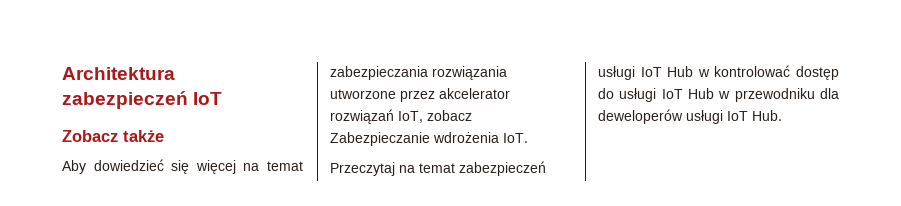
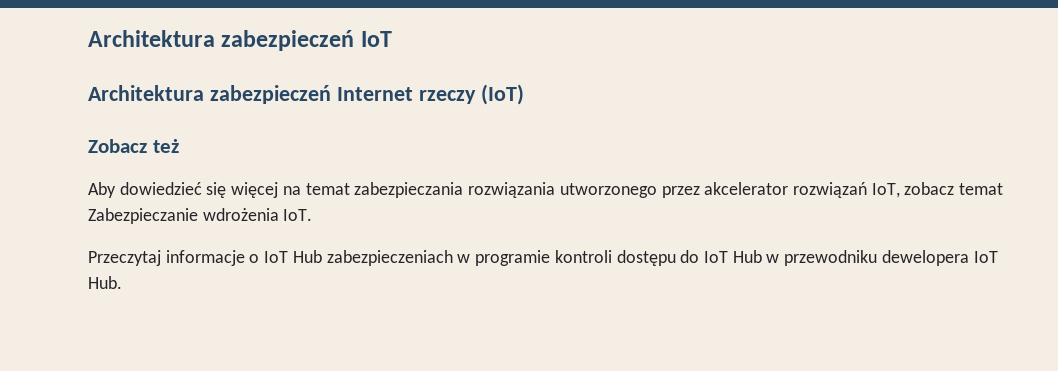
+ Architektura zabezpieczeń Internet rzeczy (IoT)
- Zobacz także
+ Zobacz też
- Aby dowiedzieć się więcej na temat zabezpieczania rozwiązania utworzone przez akcelerator rozwiązań IoT, zobacz Zabezpieczanie wdrożenia IoT.
+ Aby dowiedzieć się więcej na temat zabezpieczania rozwiązania utworzonego przez akcelerator rozwiązań IoT, zobacz temat Zabezpieczanie wdrożenia IoT.
- Przeczytaj na temat zabezpieczeń usługi IoT Hub w kontrolować dostęp do usługi IoT Hub w przewodniku dla deweloperów usługi IoT Hub.
+ Przeczytaj informacje o IoT Hub zabezpieczeniach w programie kontroli dostępu do IoT Hub w przewodniku dewelopera IoT Hub.

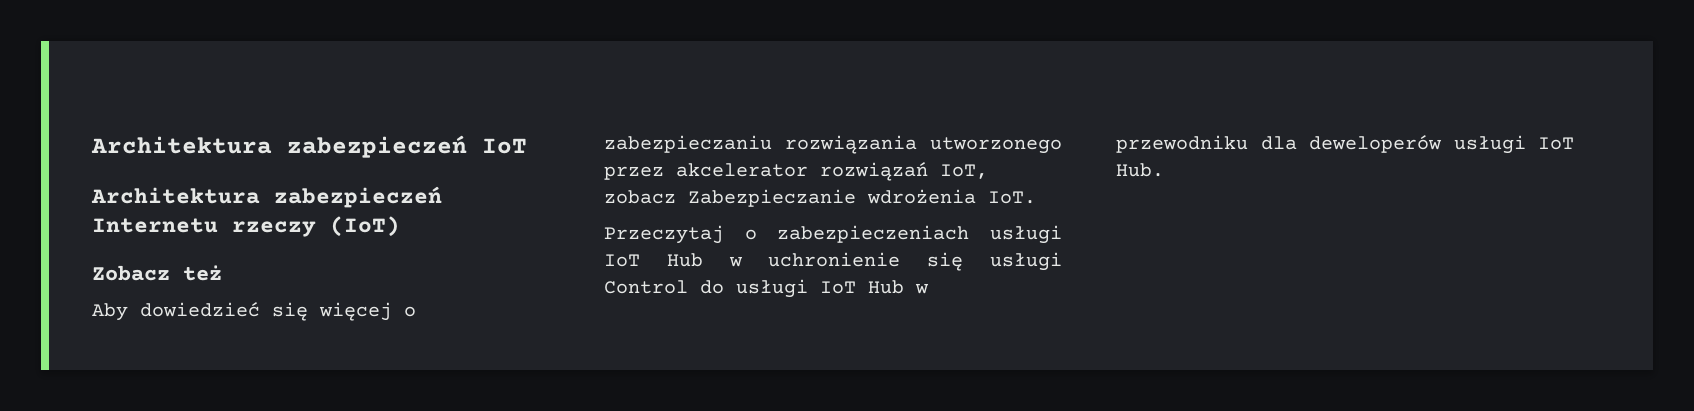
- Architektura zabezpieczeń Internet rzeczy (IoT)
+ Architektura zabezpieczeń Internetu rzeczy (IoT)
- Aby dowiedzieć się więcej na temat zabezpieczania rozwiązania utworzonego przez akcelerator rozwiązań IoT, zobacz temat Zabezpieczanie wdrożenia IoT.
+ Aby dowiedzieć się więcej o zabezpieczaniu rozwiązania utworzonego przez akcelerator rozwiązań IoT, zobacz Zabezpieczanie wdrożenia IoT.
- Przeczytaj informacje o IoT Hub zabezpieczeniach w programie kontroli dostępu do IoT Hub w przewodniku dewelopera IoT Hub.
+ Przeczytaj o zabezpieczeniach usługi IoT Hub w uchronienie się usługi Control do usługi IoT Hub w przewodniku dla deweloperów usługi IoT Hub.

